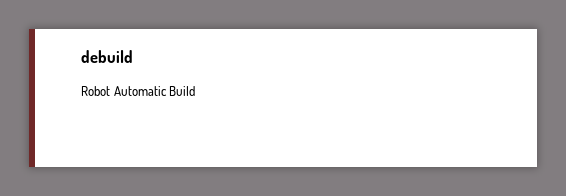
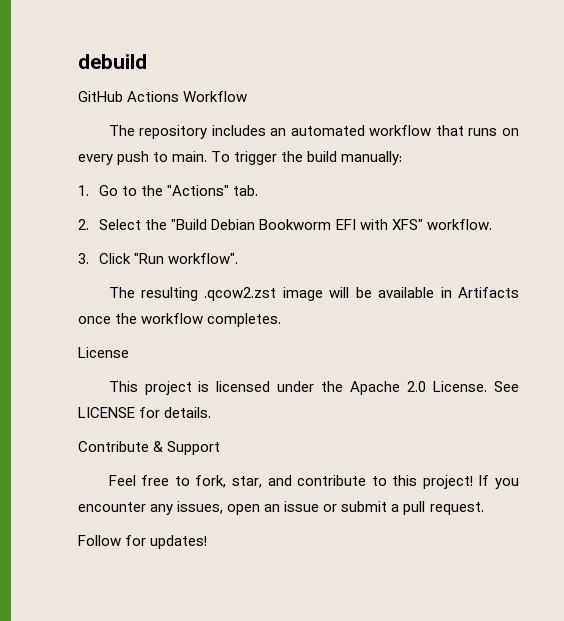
- Robot Automatic Build
+ GitHub Actions Workflow
+ The repository includes an automated workflow that runs on every push to main. To trigger the build manually:
+ 1. Go to the "Actions" tab.
+ 2. Select the "Build Debian Bookworm EFI with XFS" workflow.
+ 3. Click "Run workflow".
+ The resulting .qcow2.zst image will be available in Artifacts once the workflow completes.
+ License
+ This project is licensed under the Apache 2.0 License. See LICENSE for details.
+ Contribute & Support
+ Feel free to fork, star, and contribute to this project! If you encounter any issues, open an issue or submit a pull request.
+ Follow for updates!

